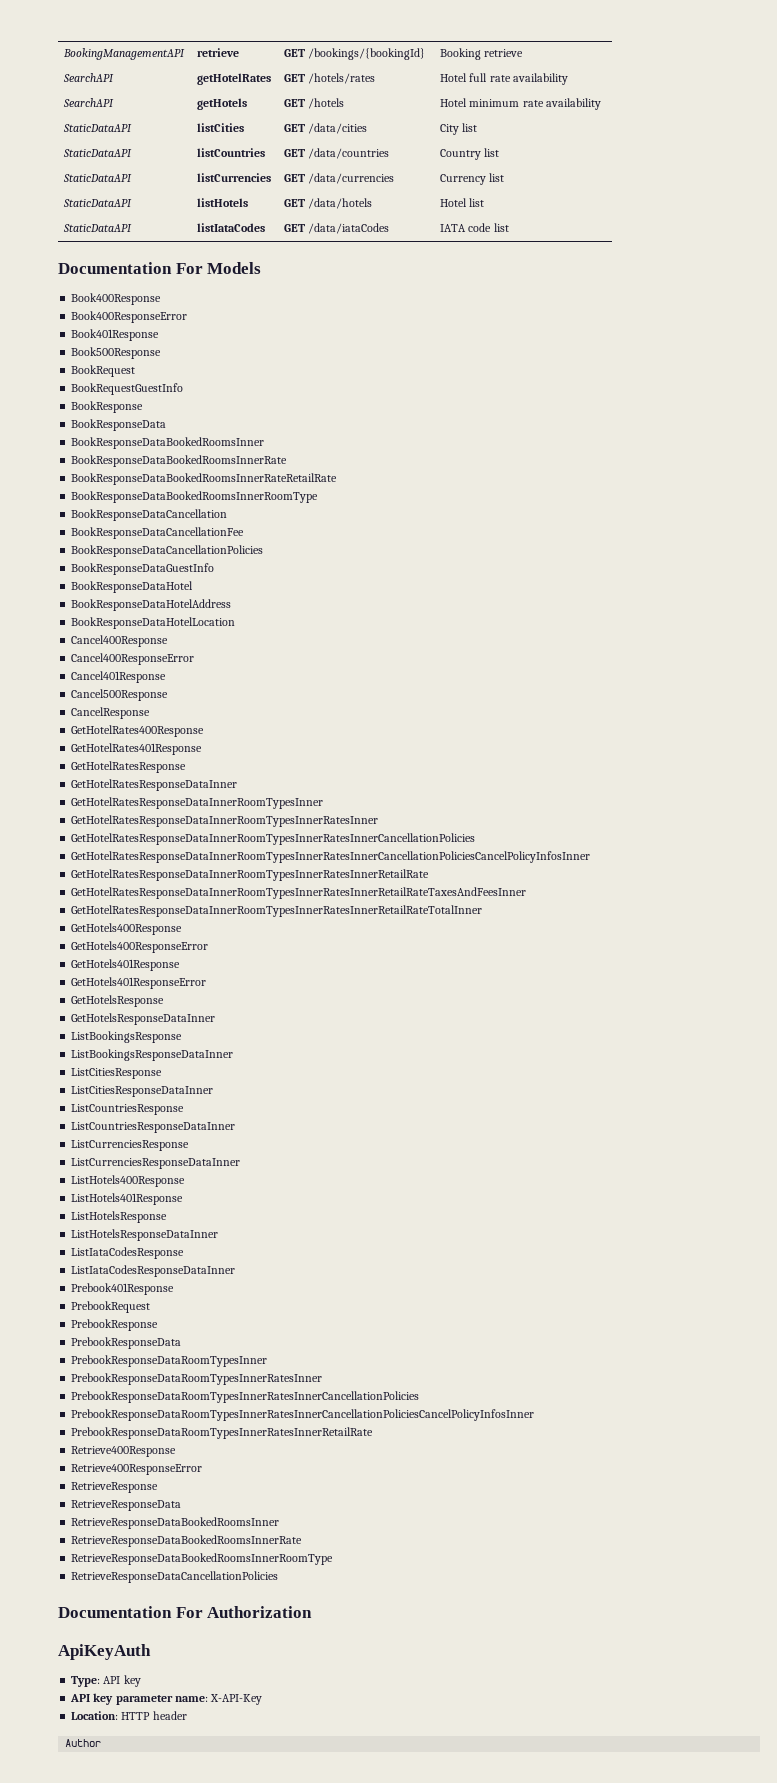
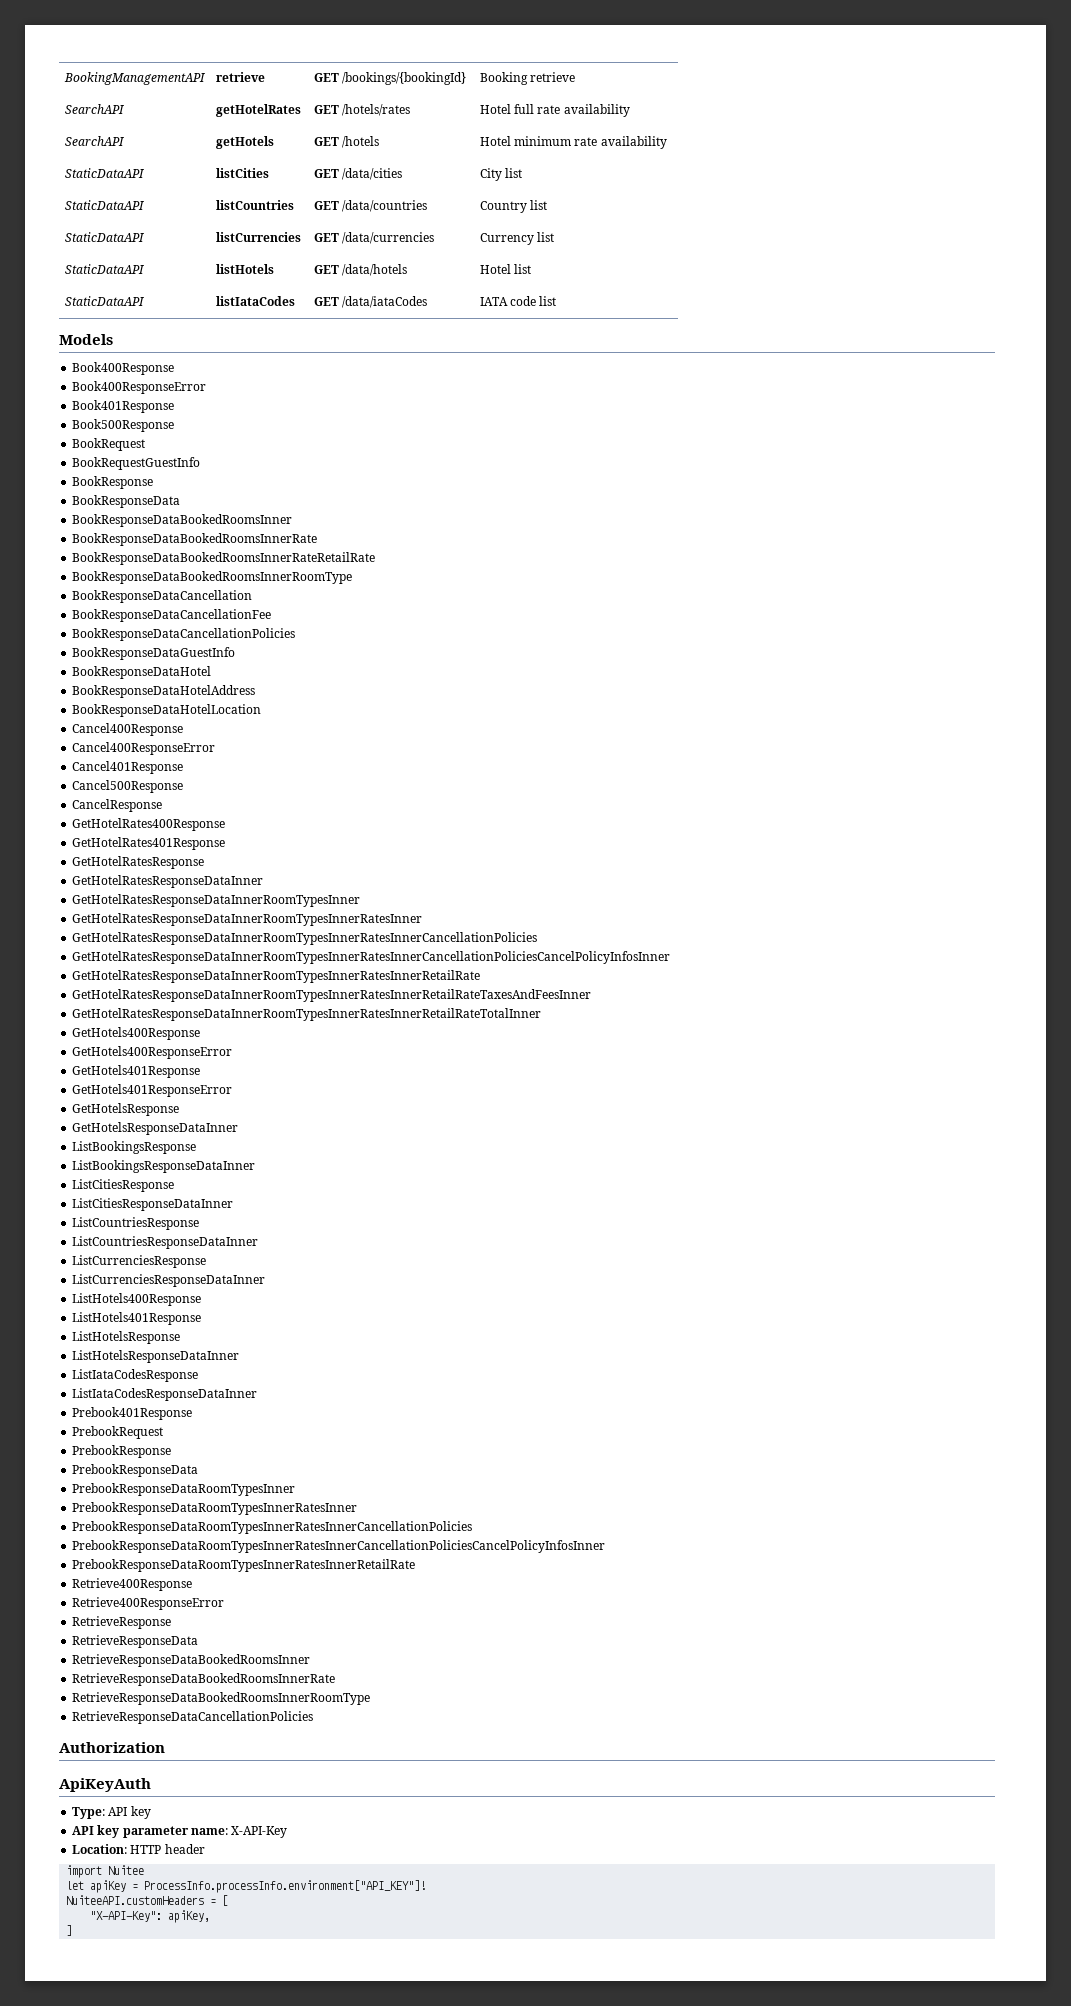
- Documentation For Models
+ Models
- Documentation For Authorization
+ Authorization
- Author
+ import Nuitee
+ let apiKey = ProcessInfo.processInfo.environment["API_KEY"]!
+ NuiteeAPI.customHeaders = [
+ "X-API-Key": apiKey,
+ ]

